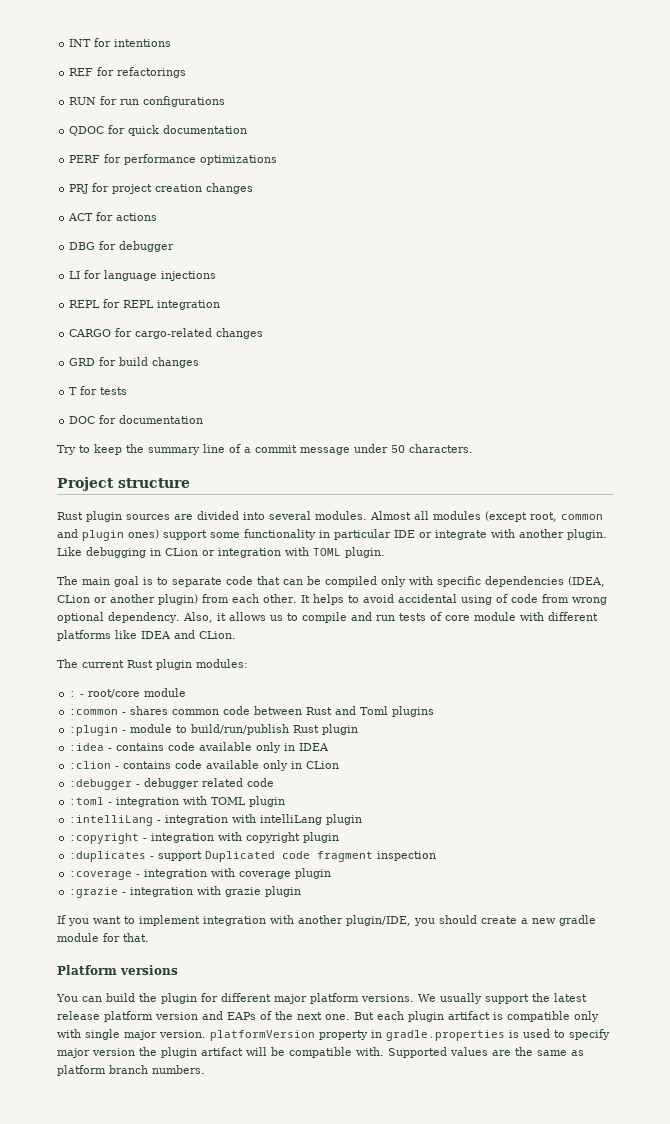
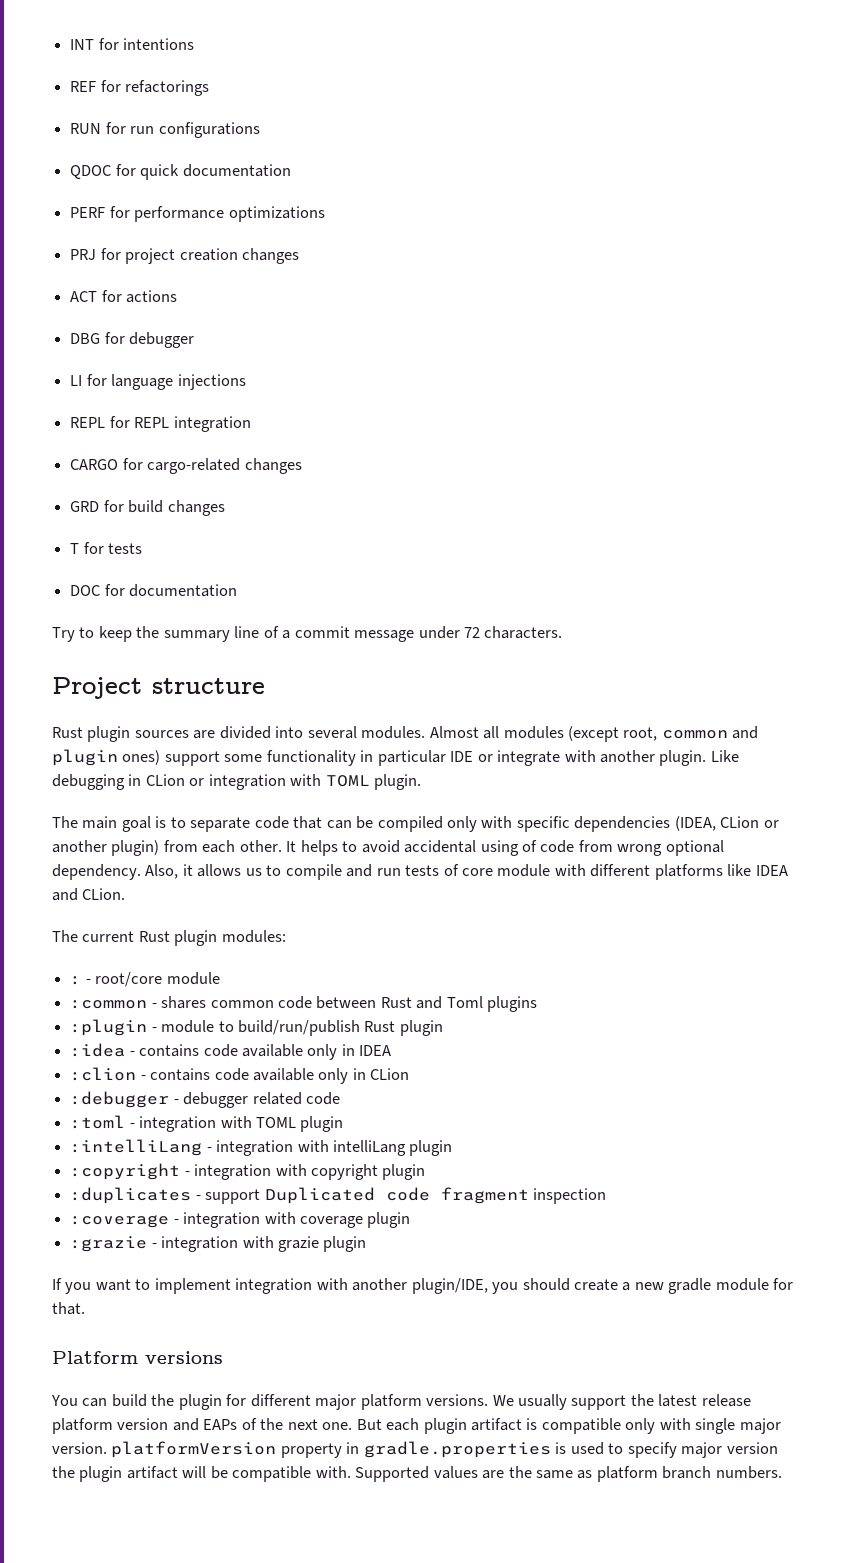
- Try to keep the summary line of a commit message under 50 characters.
+ Try to keep the summary line of a commit message under 72 characters.

